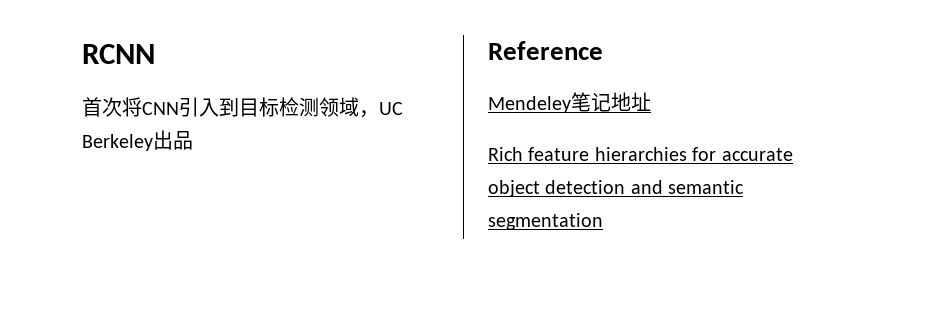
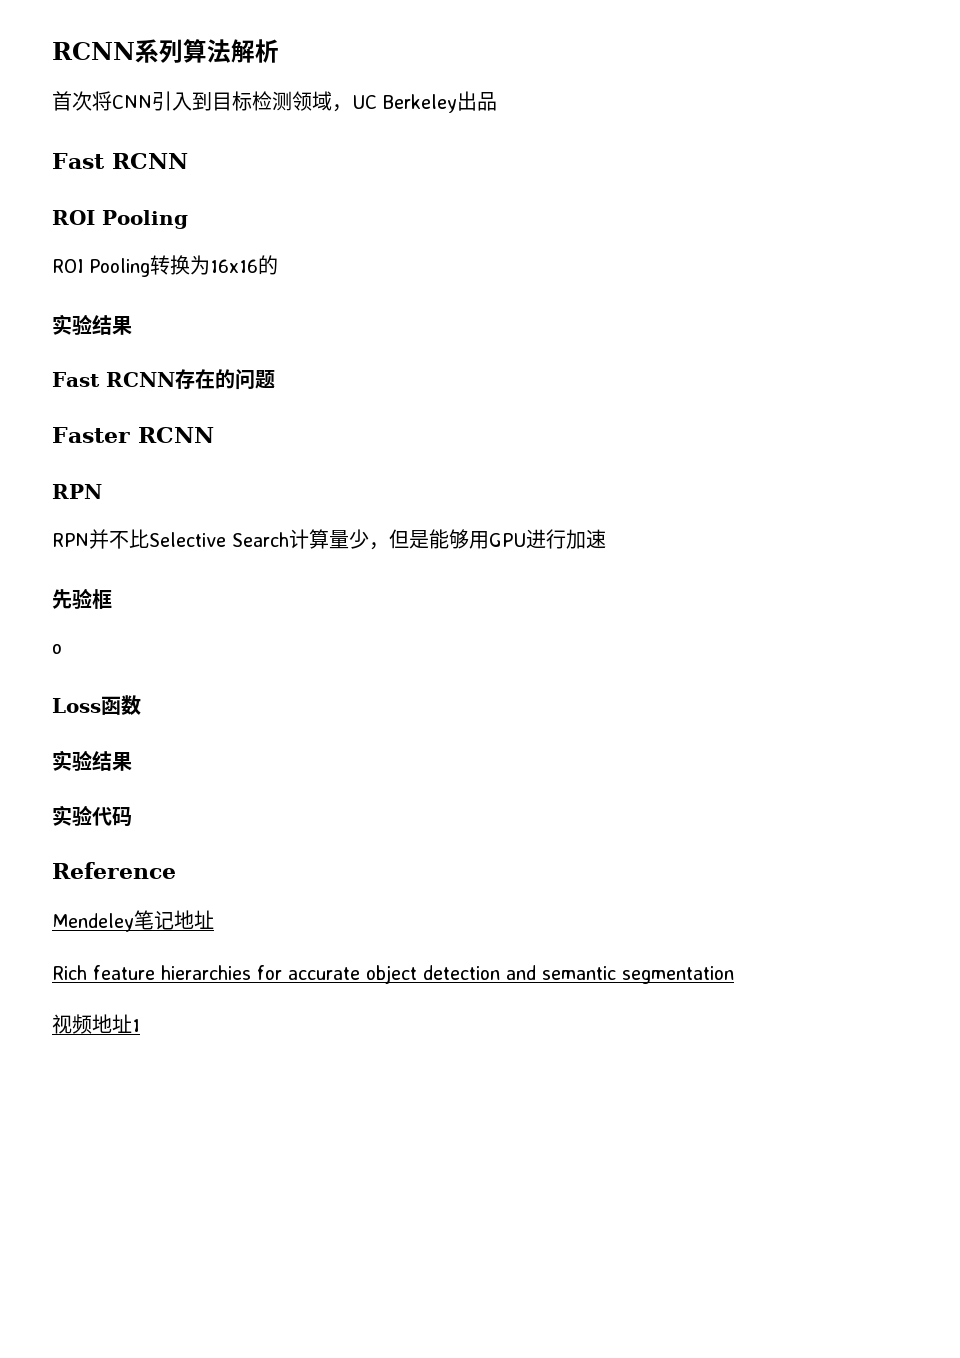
- RCNN
+ RCNN系列算法解析
  首次将CNN引入到目标检测领域，UC Berkeley出品
+ Fast RCNN
+ ROI Pooling
+ ROI Pooling转换为16x16的
+ 实验结果
+ Fast RCNN存在的问题
+ Faster RCNN
+ RPN
+ RPN并不比Selective Search计算量少，但是能够用GPU进行加速
+ 先验框
+ o
+ Loss函数
+ 实验结果
+ 实验代码
+ 视频地址1

